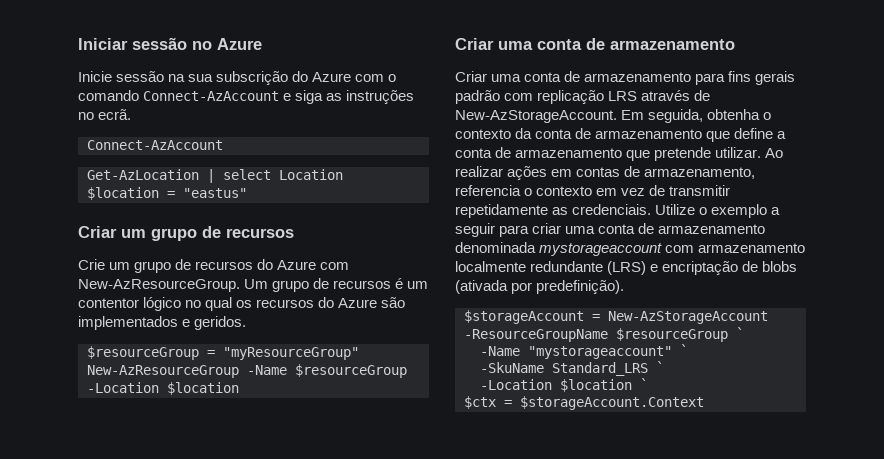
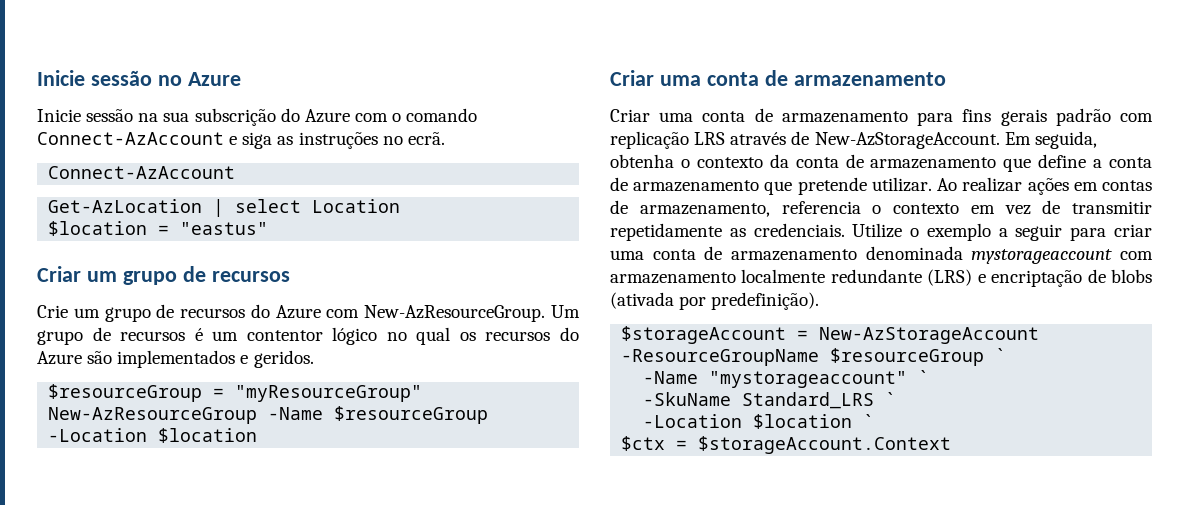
- Iniciar sessão no Azure
+ Inicie sessão no Azure

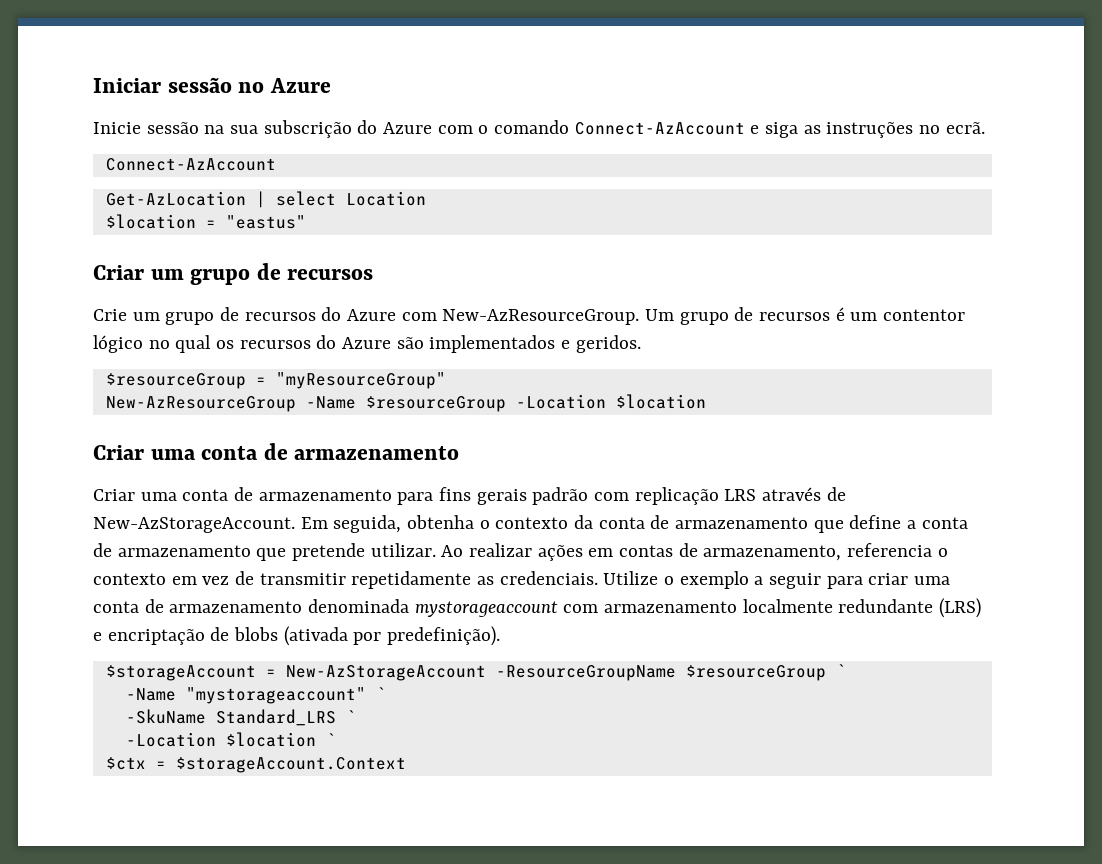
- Inicie sessão no Azure
+ Iniciar sessão no Azure

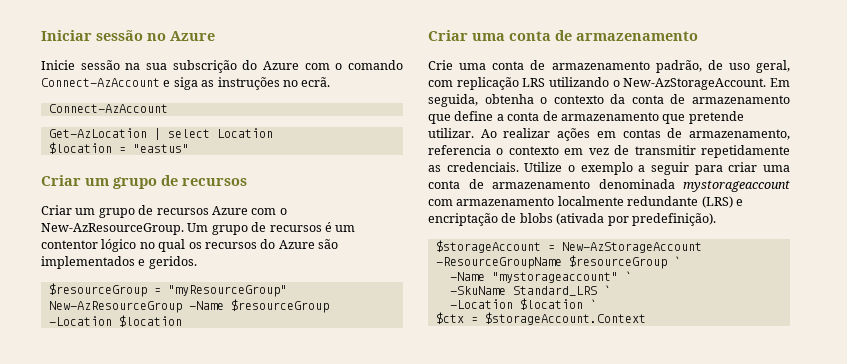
- Crie um grupo de recursos do Azure com New-AzResourceGroup.
+ Criar um grupo de recursos Azure com o New-AzResourceGroup.
- Criar uma conta de armazenamento para fins gerais padrão com replicação LRS através de New-AzStorageAccount.
+ Crie uma conta de armazenamento padrão, de uso geral, com replicação LRS utilizando o New-AzStorageAccount.

